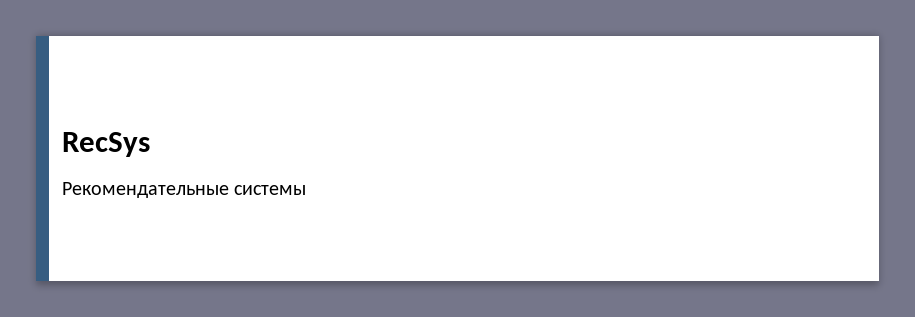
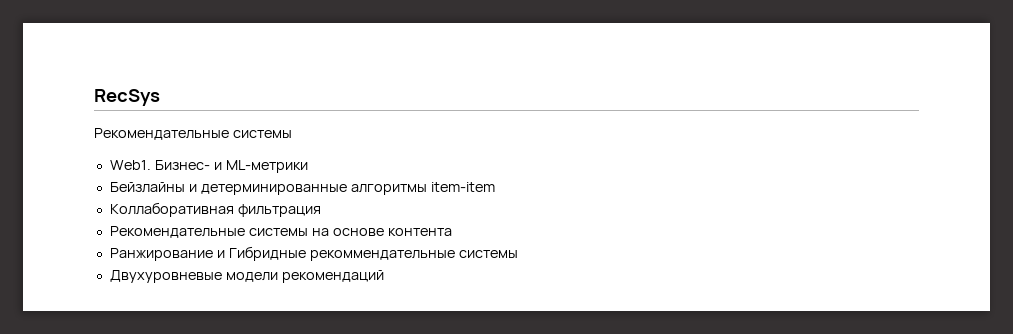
+ Web1. Бизнес- и ML-метрики
+ Бейзлайны и детерминированные алгоритмы item-item
+ Коллаборативная фильтрация
+ Рекомендательные системы на основе контента
+ Ранжирование и Гибридные рекоммендательные системы
+ Двухуровневые модели рекомендаций

